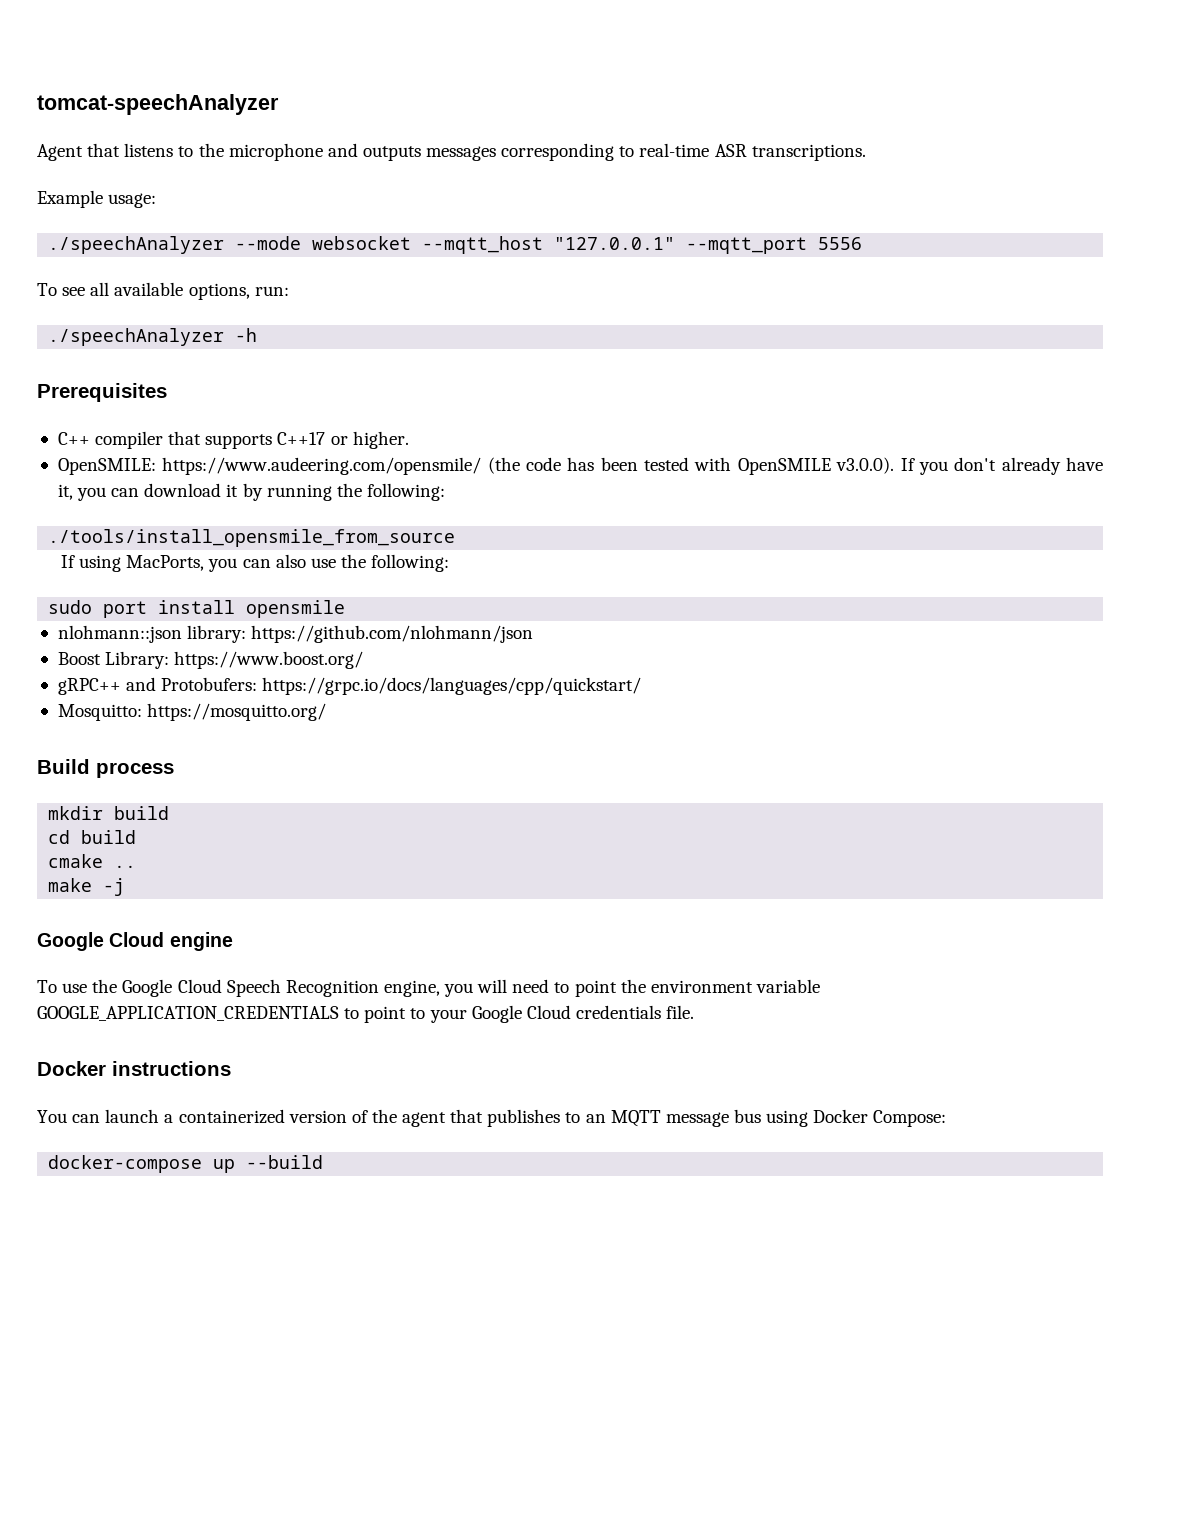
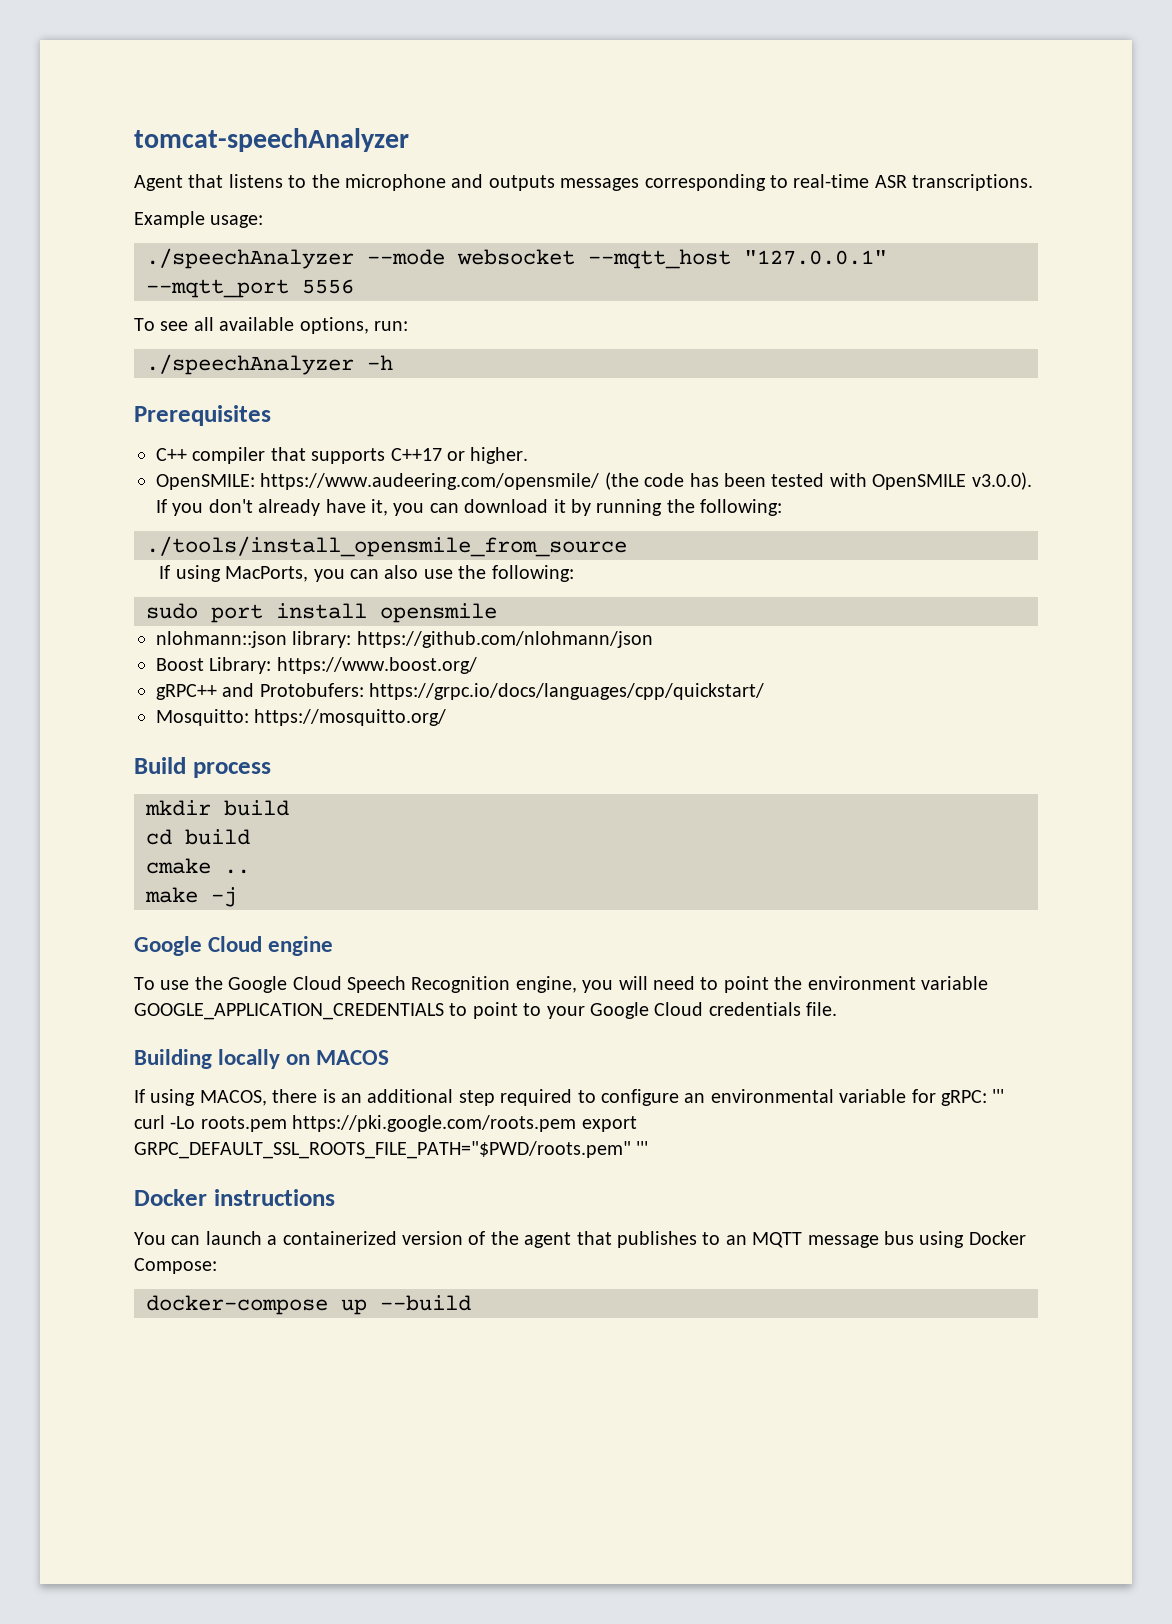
+ Building locally on MACOS
+ If using MACOS, there is an additional step required to configure an environmental variable for gRPC: ''' curl -Lo roots.pem https://pki.google.com/roots.pem export GRPC_DEFAULT_SSL_ROOTS_FILE_PATH="$PWD/roots.pem" '''

